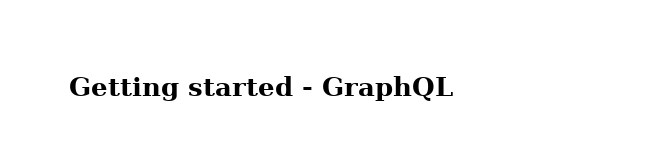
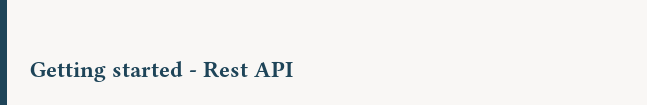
- Getting started - GraphQL
+ Getting started - Rest API

